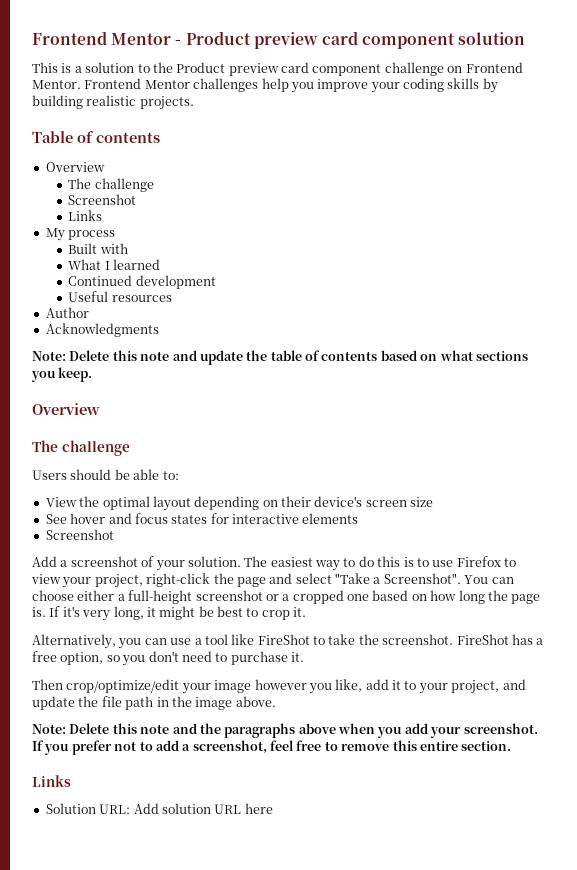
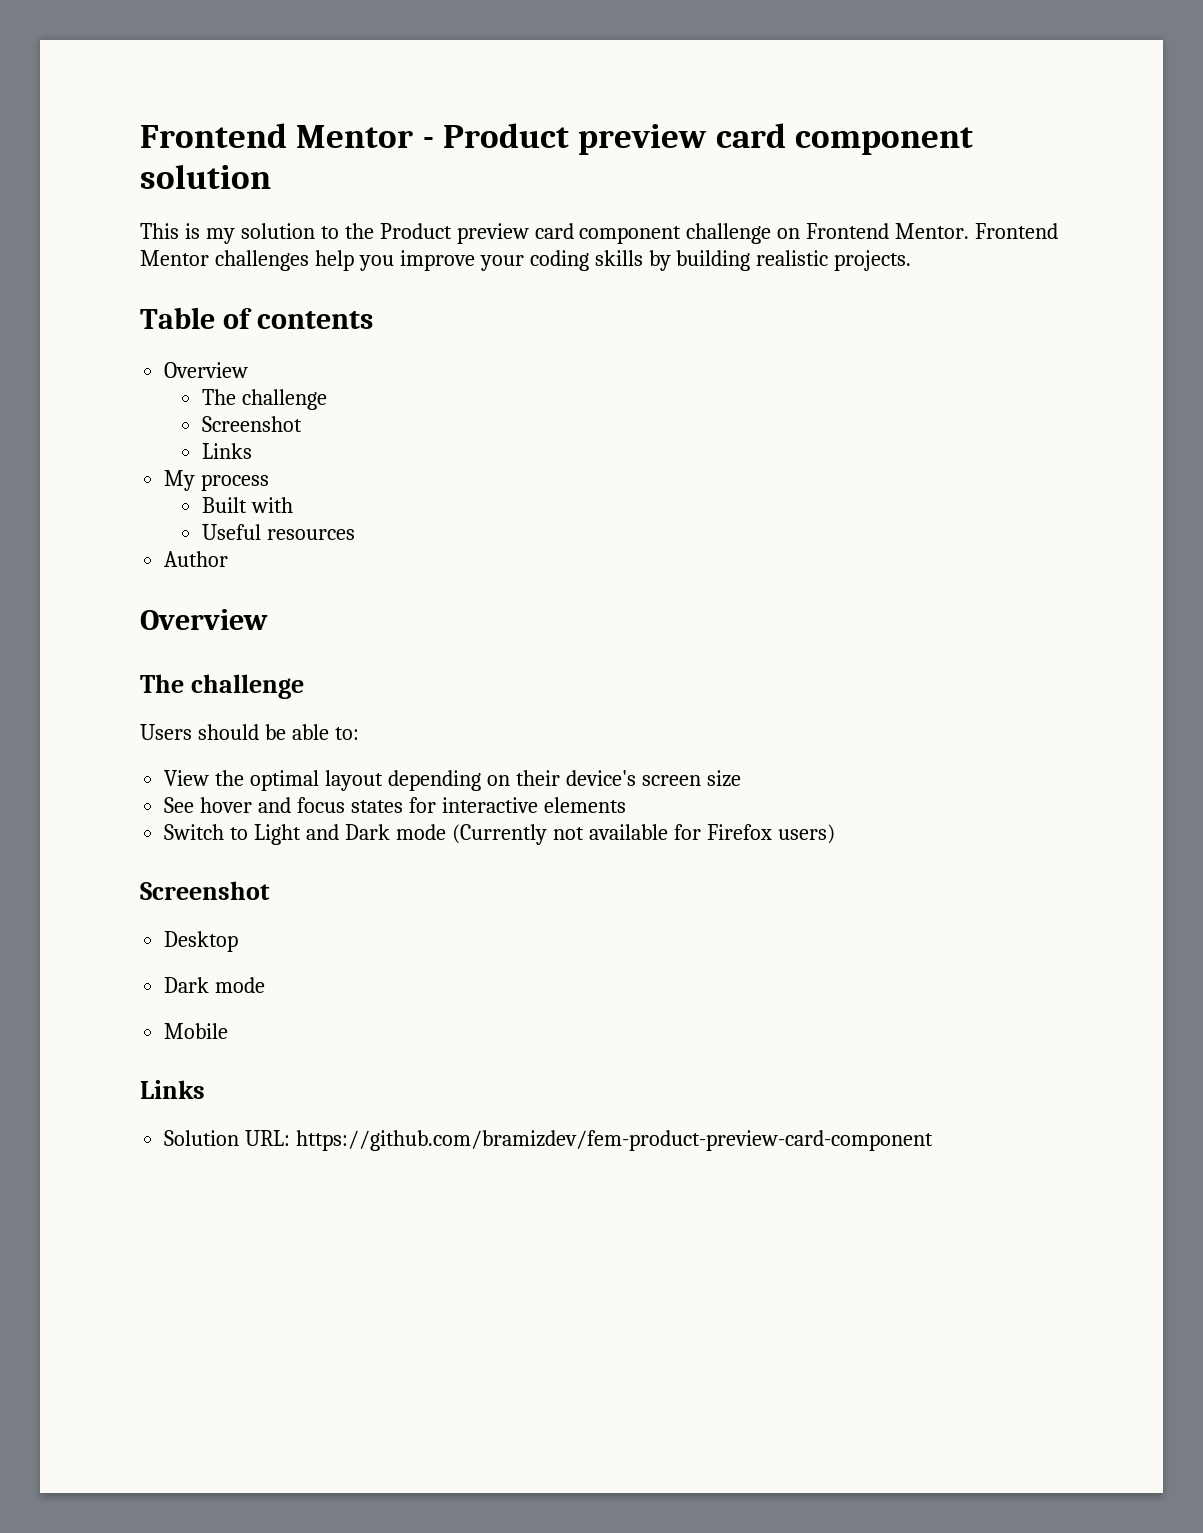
- This is a solution to the Product preview card component challenge on Frontend Mentor.
+ This is my solution to the Product preview card component challenge on Frontend Mentor.
- What I learned
- Continued development
  Useful resources
  Author
- Acknowledgments
- Note: Delete this note and update the table of contents based on what sections you keep.
  See hover and focus states for interactive elements
+ Switch to Light and Dark mode (Currently not available for Firefox users)
  Screenshot
- Add a screenshot of your solution. The easiest way to do this is to use Firefox to view your project, right-click the page and select "Take a Screenshot". You can choose either a full-height screenshot or a cropped one based on how long the page is. If it's very long, it might be best to crop it.
- Alternatively, you can use a tool like FireShot to take the screenshot. FireShot has a free option, so you don't need to purchase it.
- Then crop/optimize/edit your image however you like, add it to your project, and update the file path in the image above.
- Note: Delete this note and the paragraphs above when you add your screenshot. If you prefer not to add a screenshot, feel free to remove this entire section.
+ Desktop
+ Dark mode
+ Mobile
- Solution URL: Add solution URL here
+ Solution URL: https://github.com/bramizdev/fem-product-preview-card-component

